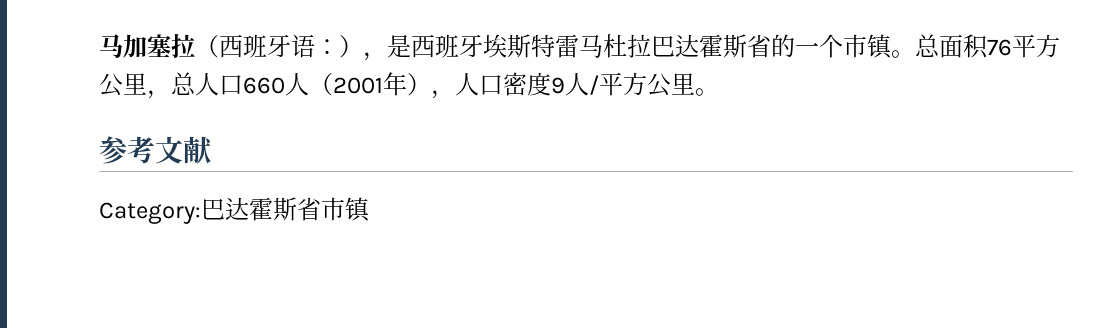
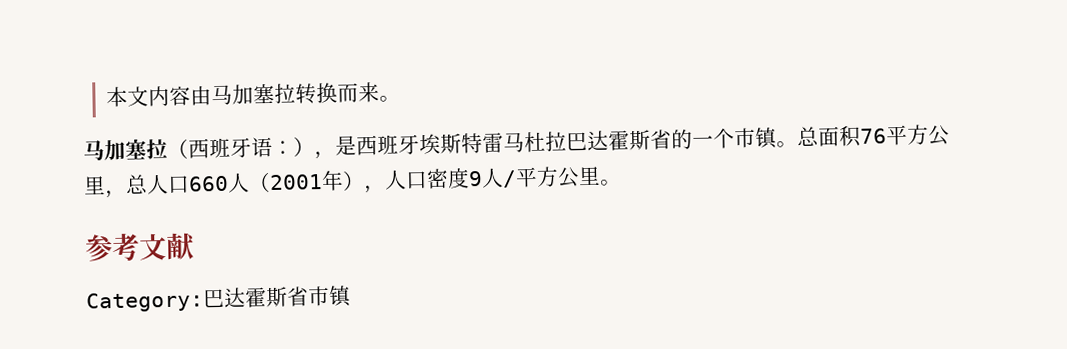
+ 本文内容由马加塞拉转换而来。

